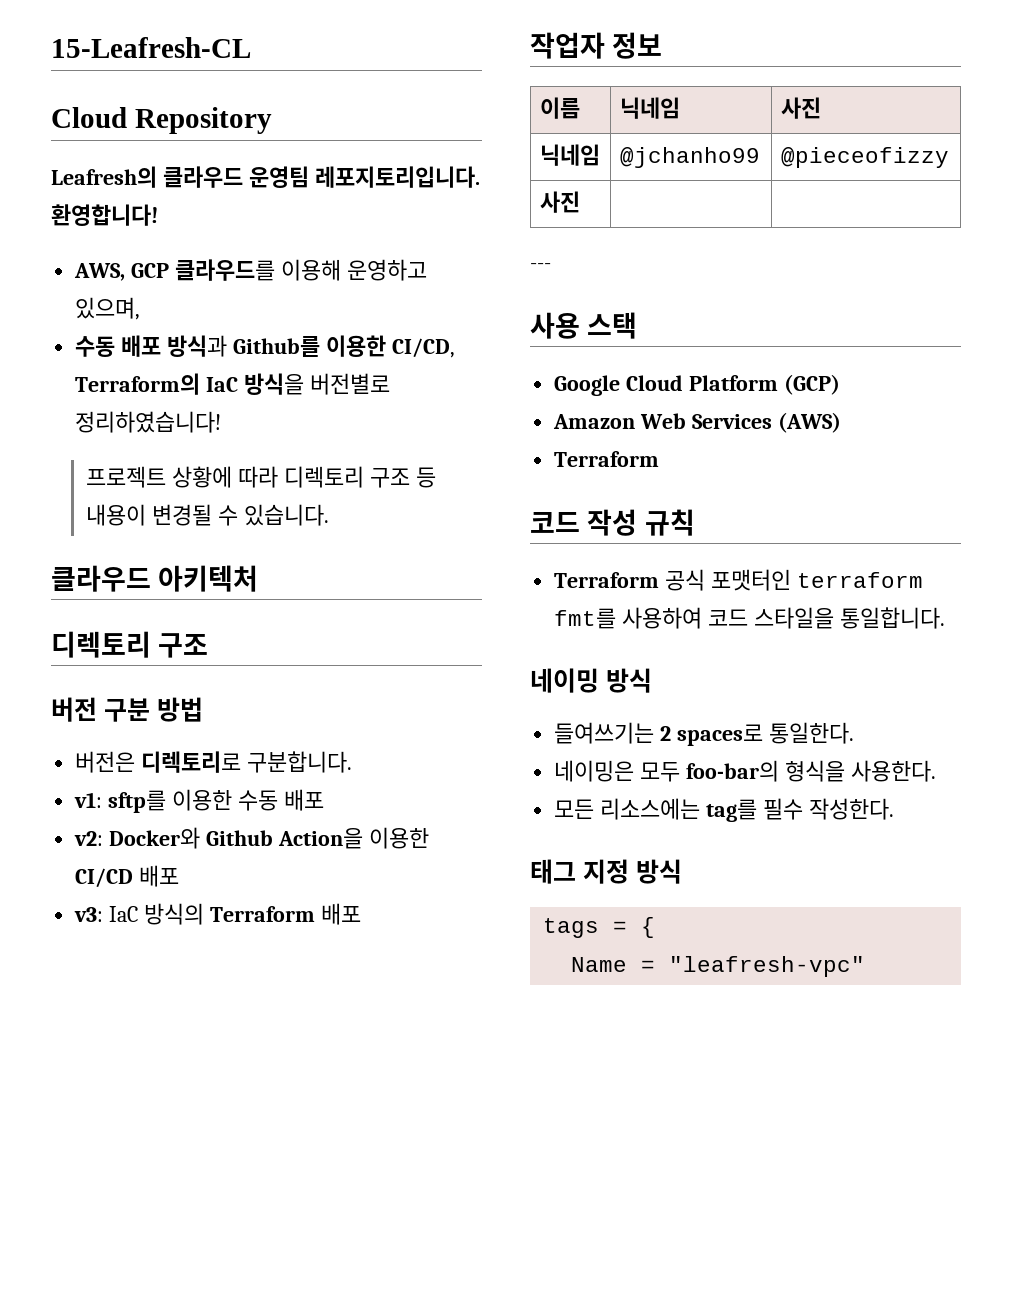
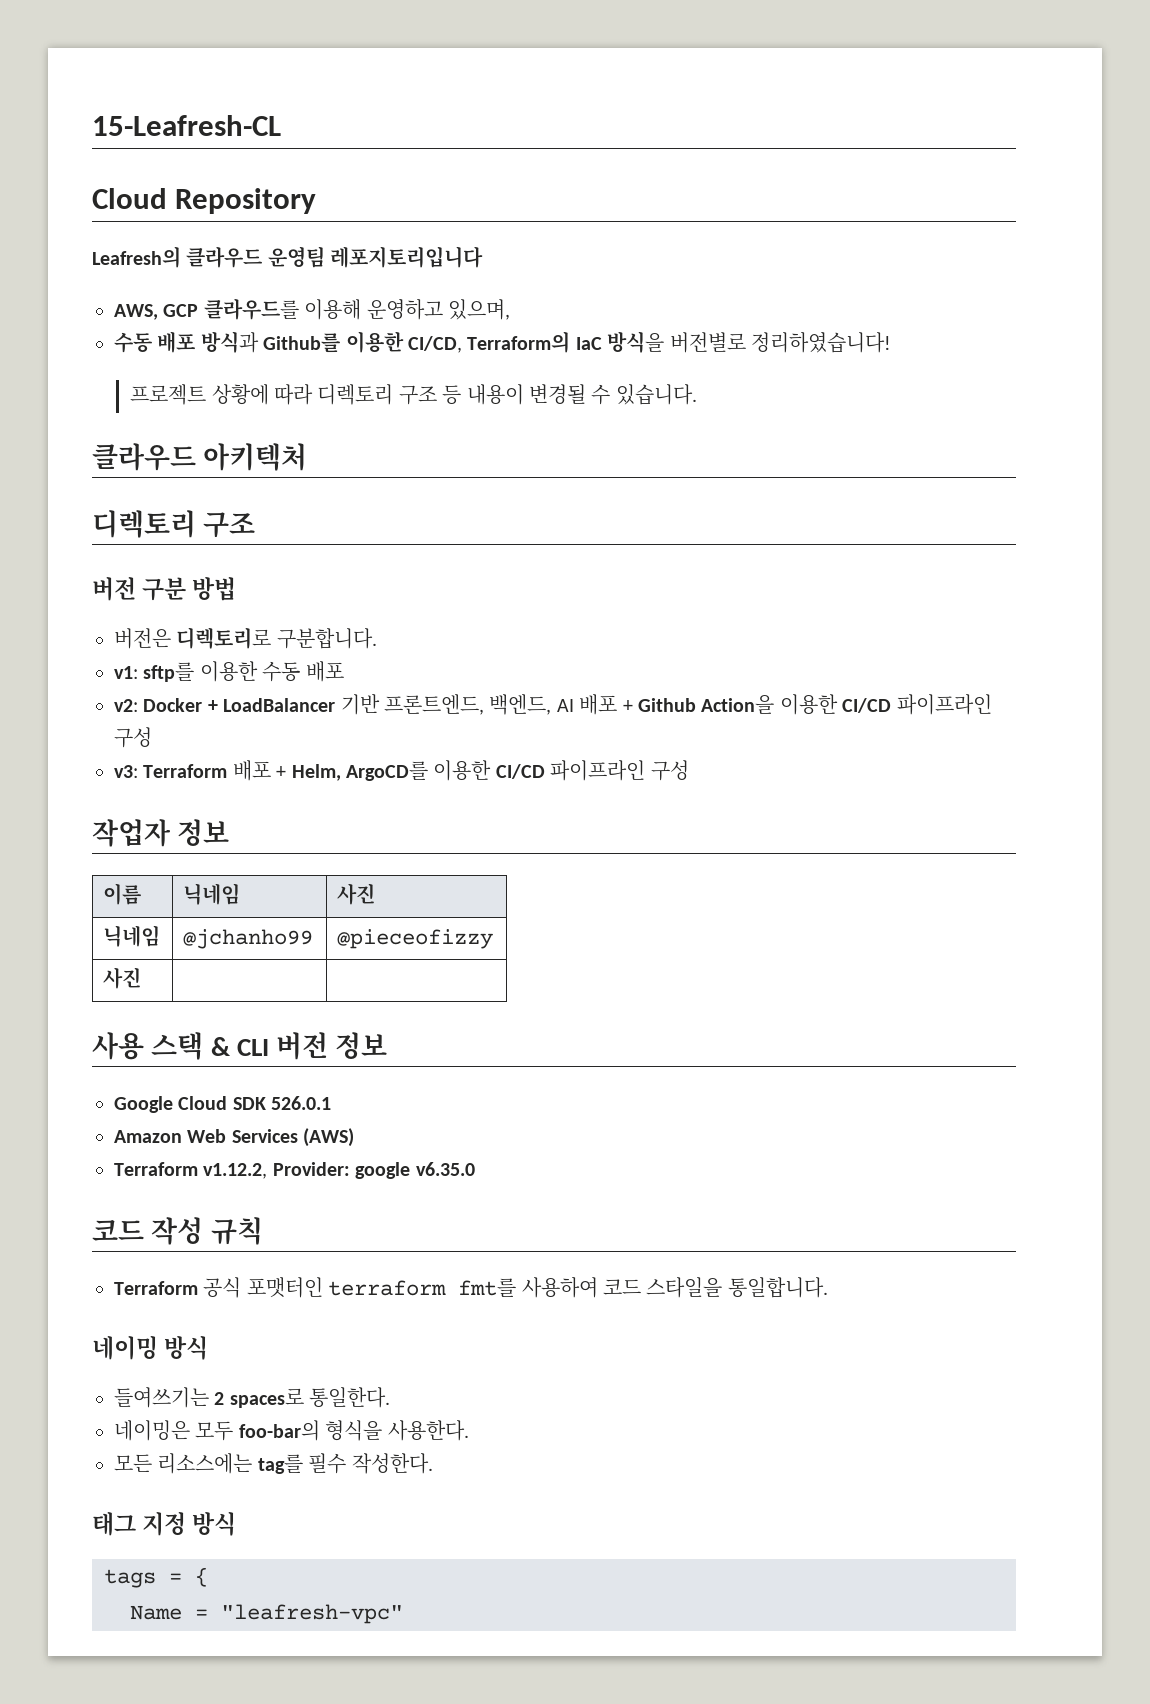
- Leafresh의 클라우드 운영팀 레포지토리입니다. 환영합니다!
+ Leafresh의 클라우드 운영팀 레포지토리입니다
- v2: Docker와 Github Action을 이용한 CI/CD 배포
+ v2: Docker + LoadBalancer 기반 프론트엔드, 백엔드, AI 배포 + Github Action을 이용한 CI/CD 파이프라인 구성
- v3: IaC 방식의 Terraform 배포
+ v3: Terraform 배포 + Helm, ArgoCD를 이용한 CI/CD 파이프라인 구성
- ---
- 사용 스택
+ 사용 스택 & CLI 버전 정보
- Google Cloud Platform (GCP)
+ Google Cloud SDK 526.0.1
  Amazon Web Services (AWS)
- Terraform
+ Terraform v1.12.2, Provider: google v6.35.0

